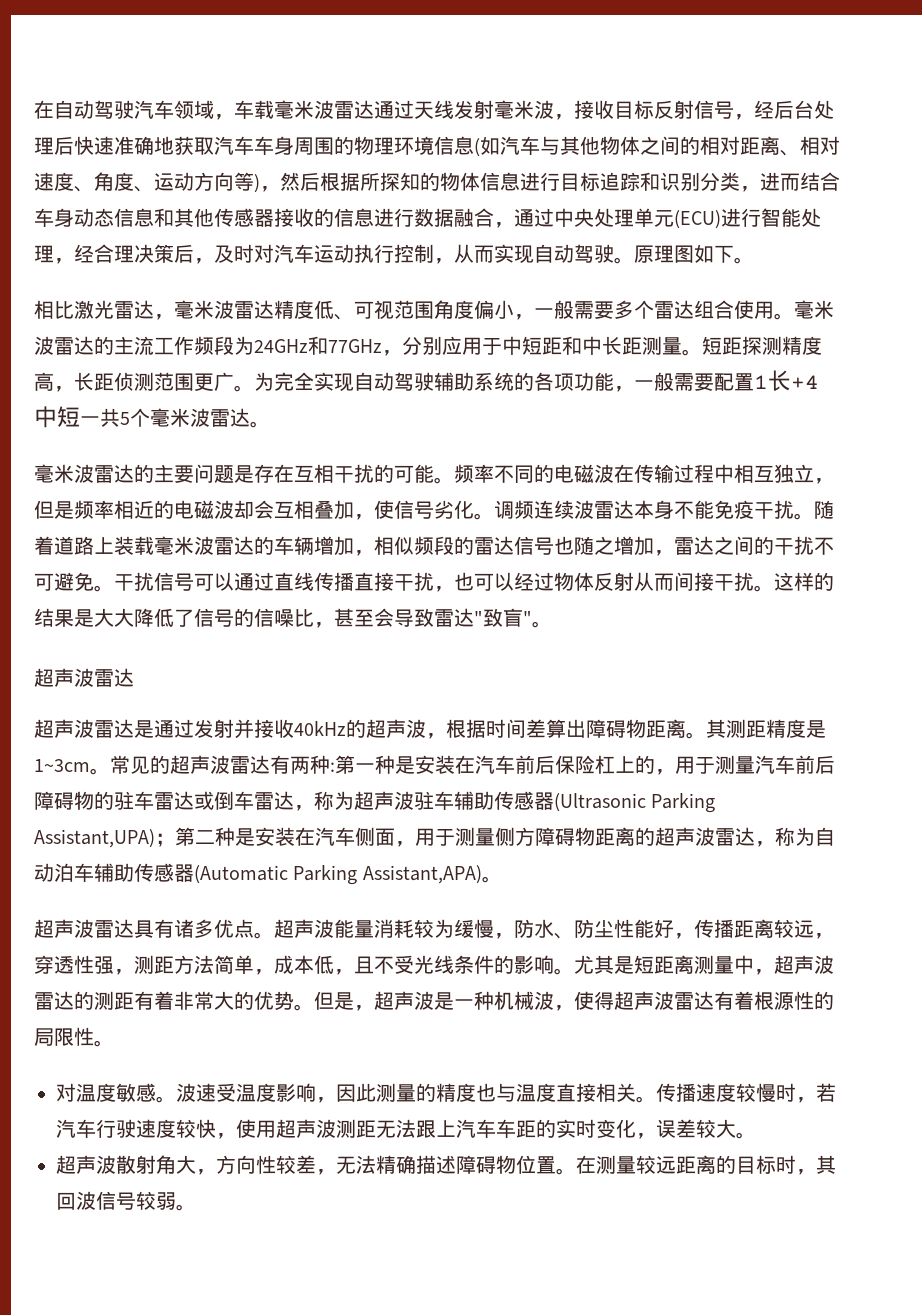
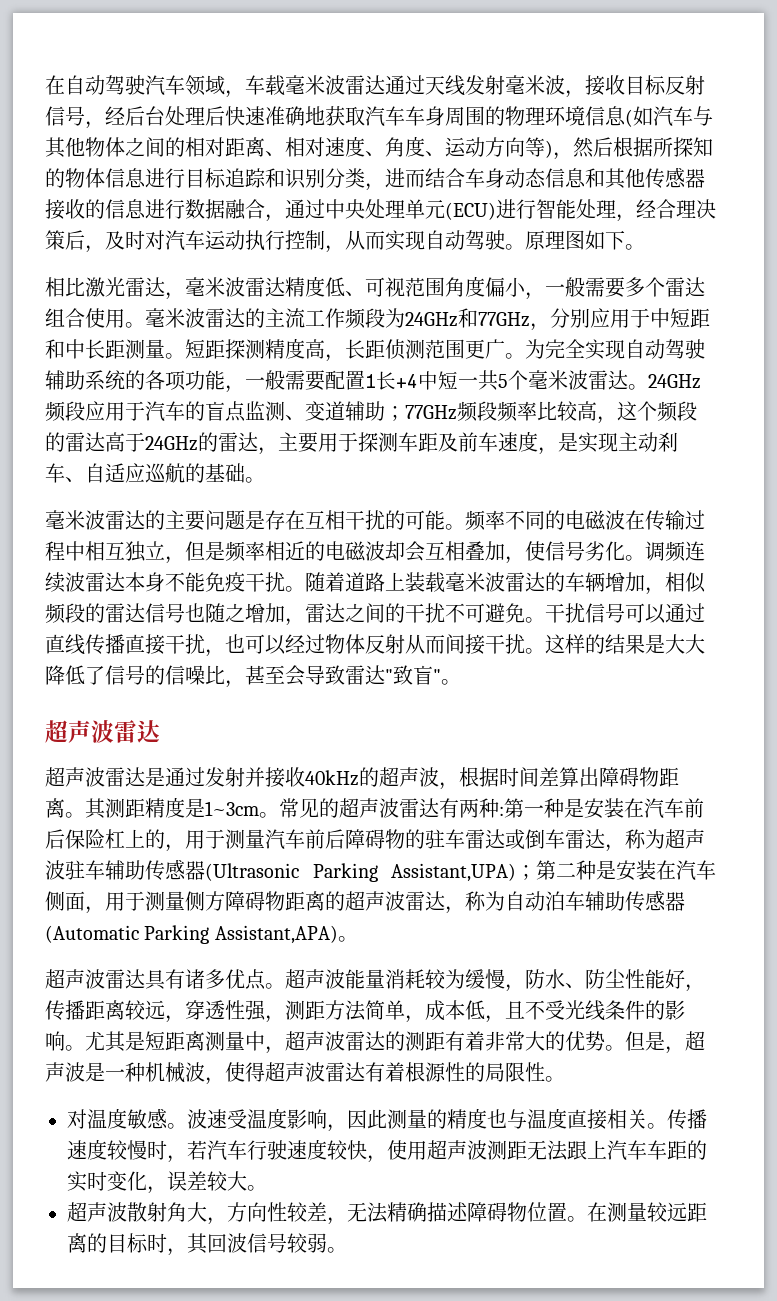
+ 24GHz频段应用于汽车的盲点监测、变道辅助；77GHz频段频率比较高，这个频段的雷达高于24GHz的雷达，主要用于探测车距及前车速度，是实现主动刹车、自适应巡航的基础。

